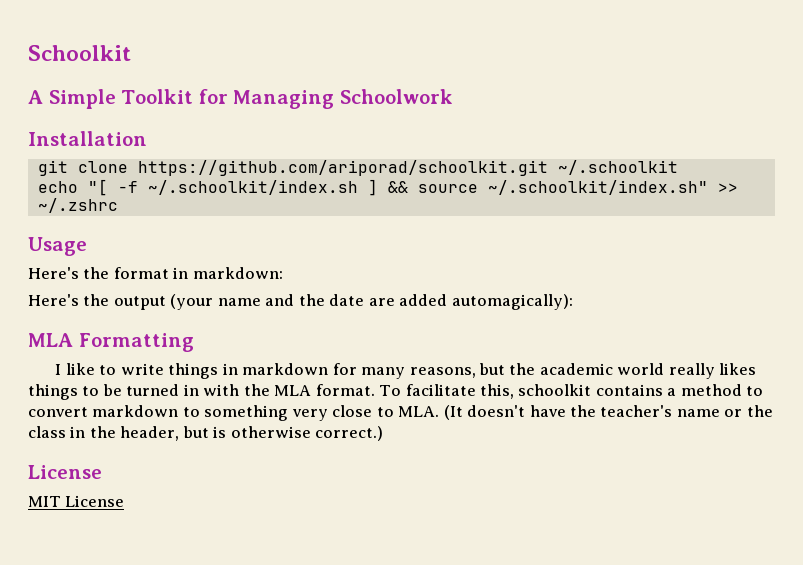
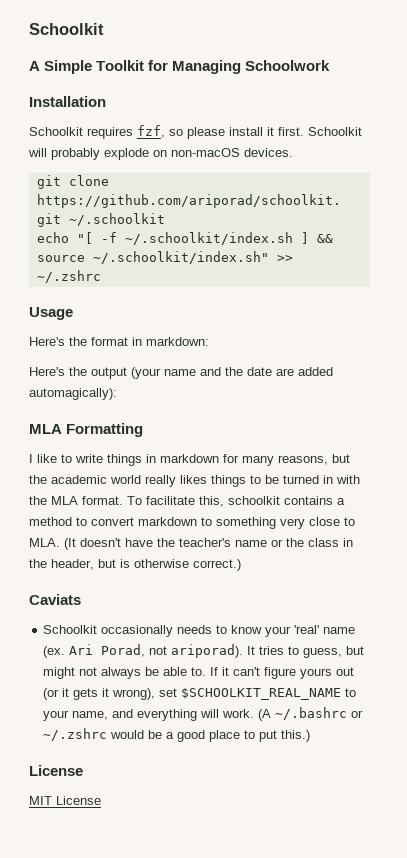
+ Schoolkit requires fzf, so please install it first. Schoolkit will probably explode on non-macOS devices.
+ Caviats
+ Schoolkit occasionally needs to know your 'real' name (ex. Ari Porad, not ariporad). It tries to guess, but might not always be able to. If it can't figure yours out (or it gets it wrong), set $SCHOOLKIT_REAL_NAME to your name, and everything will work. (A ~/.bashrc or ~/.zshrc would be a good place to put this.)

